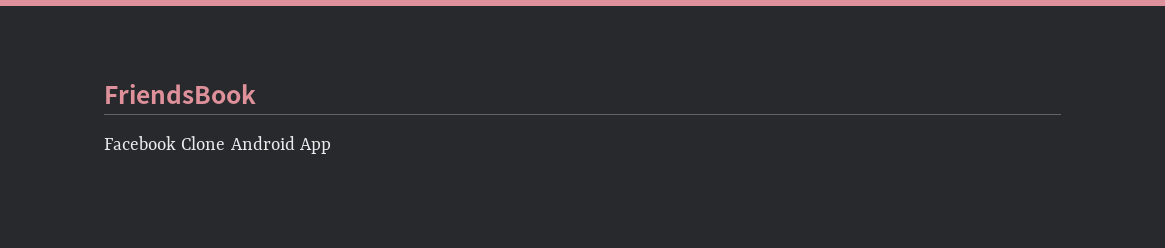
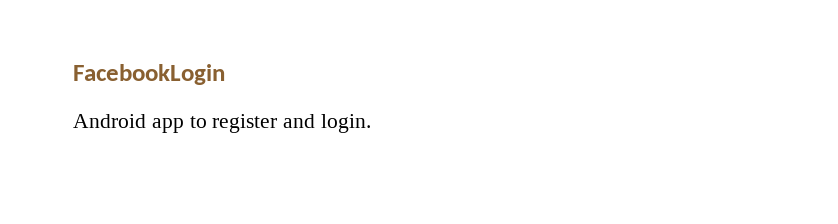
- FriendsBook
- Facebook Clone Android App
+ FacebookLogin
+ Android app to register and login.

